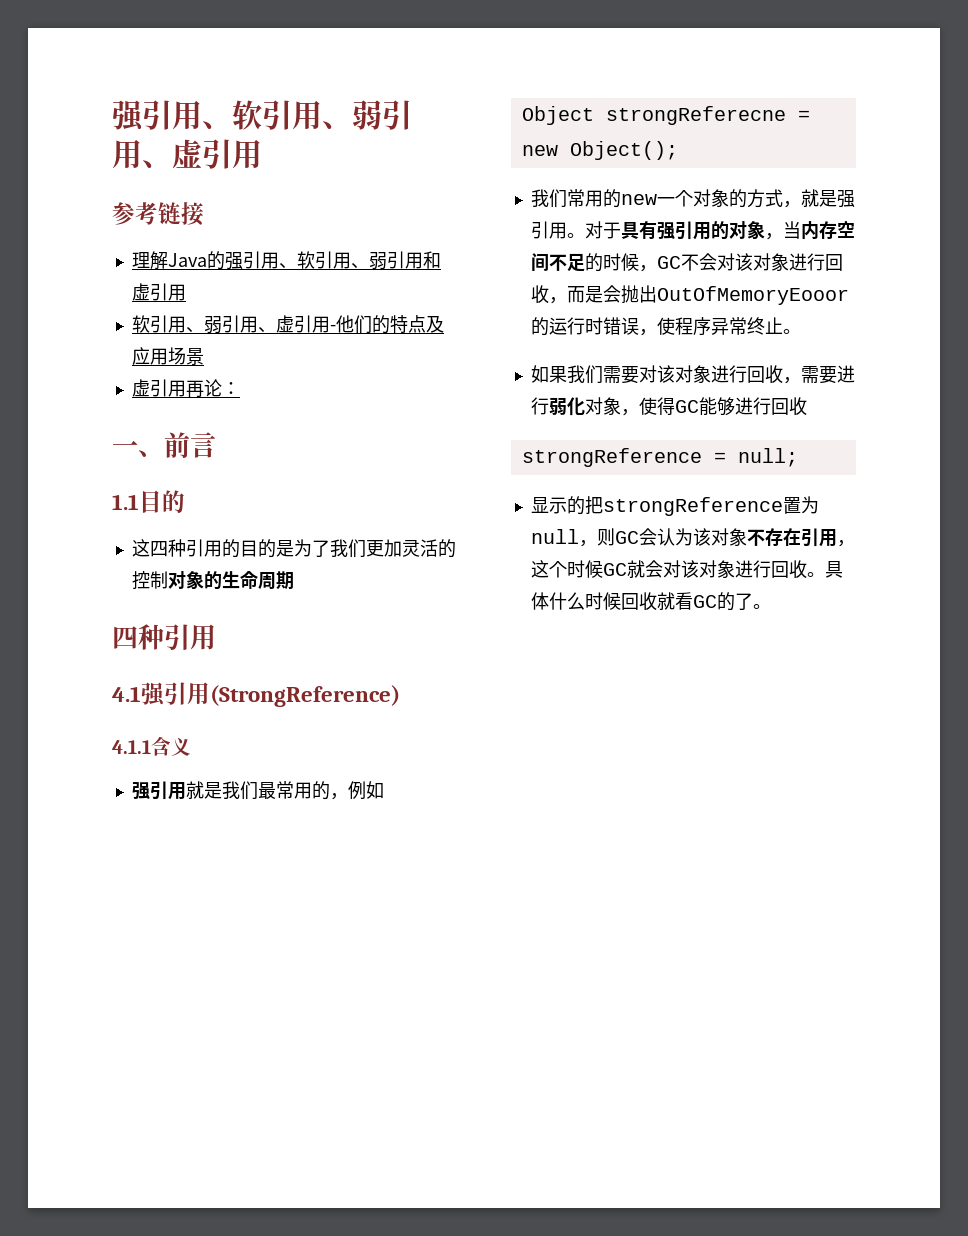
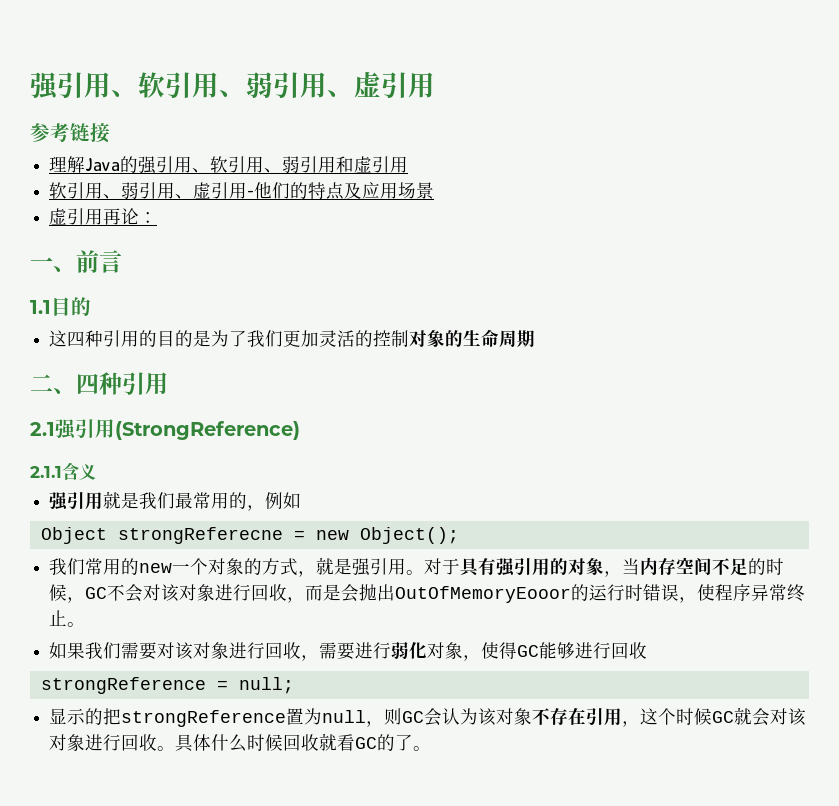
  这四种引用的目的是为了我们更加灵活的控制对象的生命周期
- 四种引用
+ 二、四种引用
- 4.1强引用(StrongReference)
+ 2.1强引用(StrongReference)
- 4.1.1含义
+ 2.1.1含义

